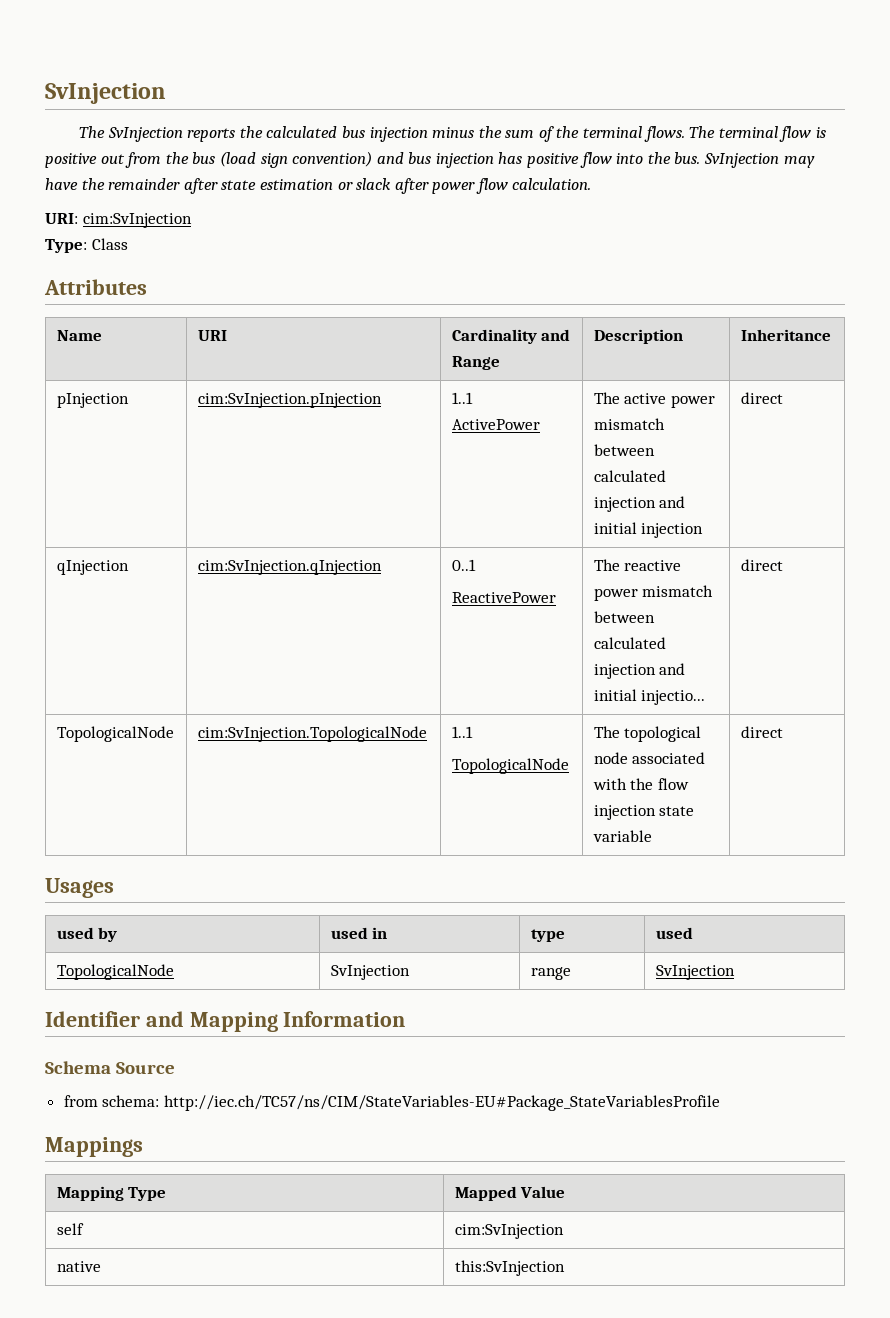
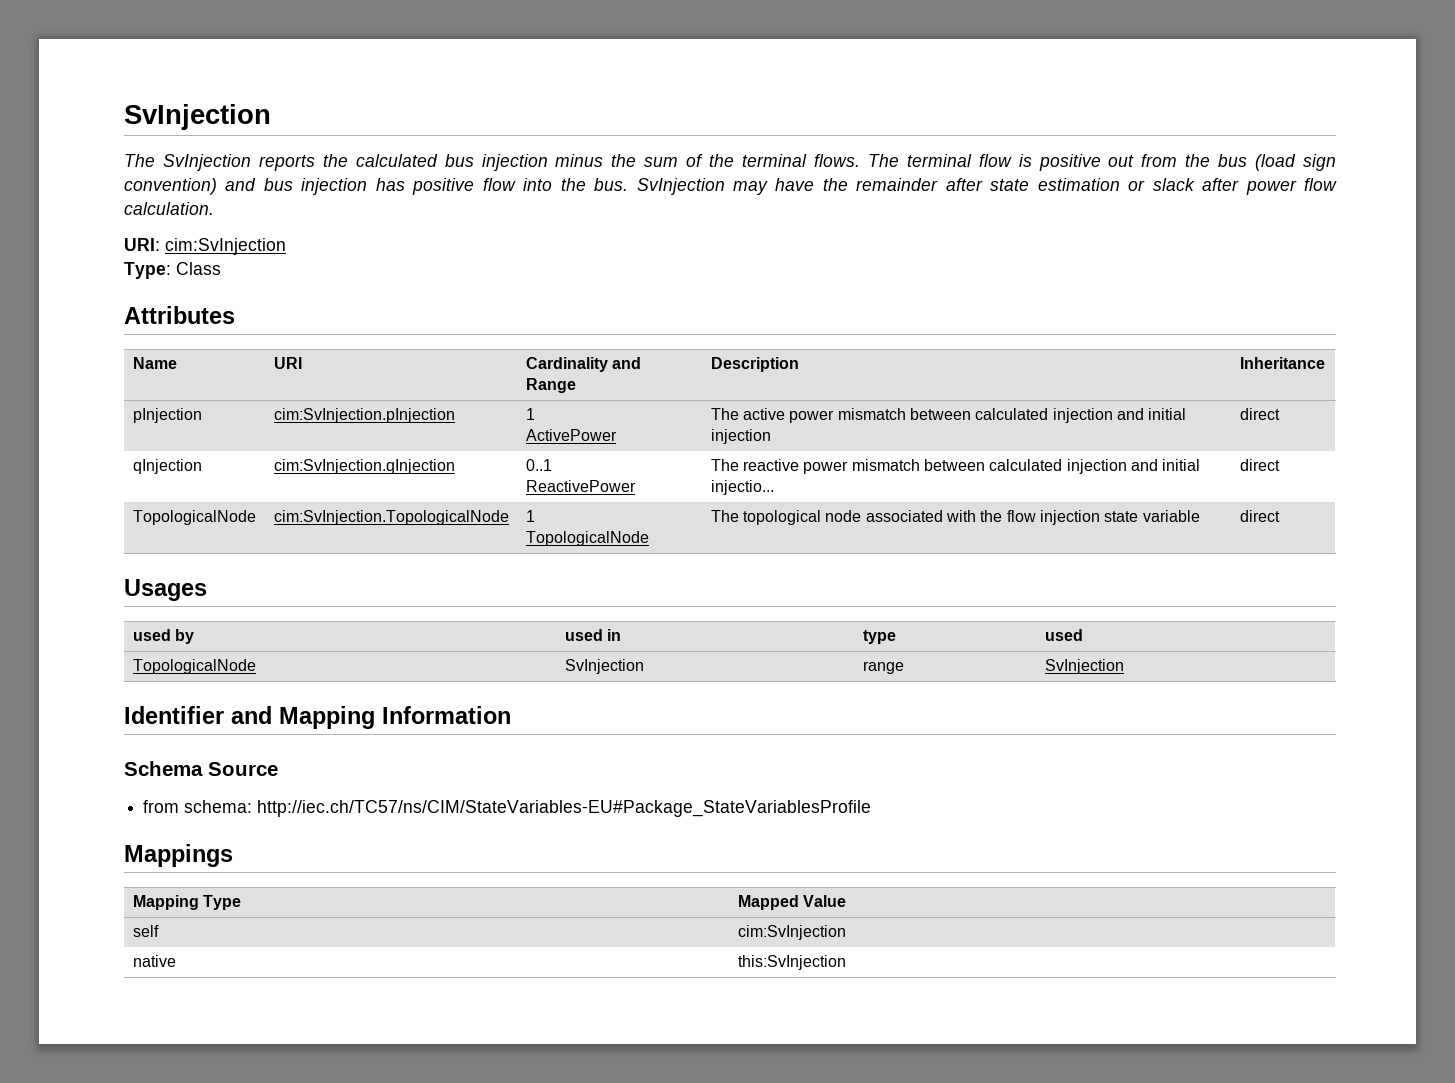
- pInjection | cim:SvInjection.pInjection | 1..1
+ pInjection | cim:SvInjection.pInjection | 1
- TopologicalNode | cim:SvInjection.TopologicalNode | 1..1
+ TopologicalNode | cim:SvInjection.TopologicalNode | 1

